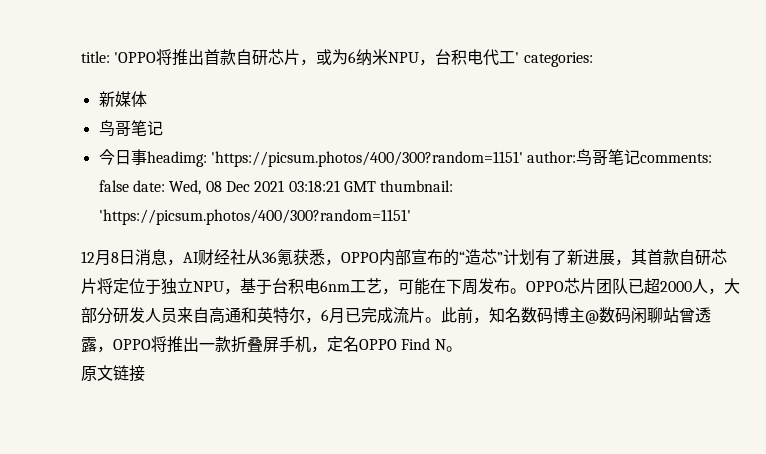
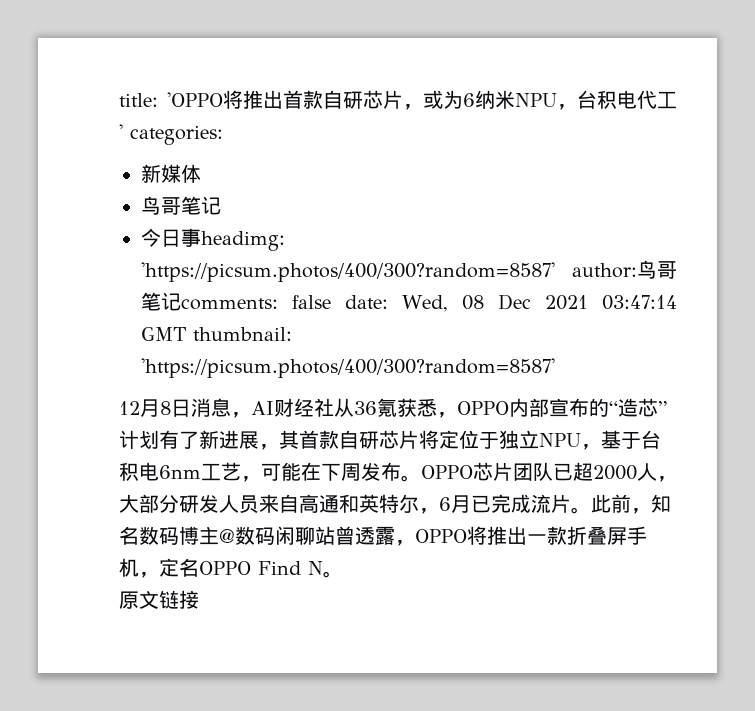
- 今日事headimg: 'https://picsum.photos/400/300?random=1151' author:鸟哥笔记comments: false date: Wed, 08 Dec 2021 03:18:21 GMT thumbnail: 'https://picsum.photos/400/300?random=1151'
+ 今日事headimg: 'https://picsum.photos/400/300?random=8587' author:鸟哥笔记comments: false date: Wed, 08 Dec 2021 03:47:14 GMT thumbnail: 'https://picsum.photos/400/300?random=8587'

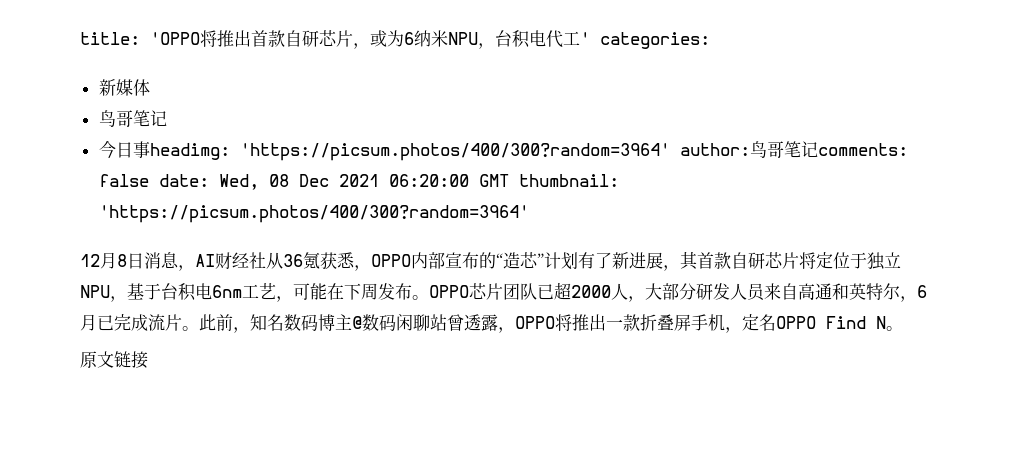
- 今日事headimg: 'https://picsum.photos/400/300?random=8587' author:鸟哥笔记comments: false date: Wed, 08 Dec 2021 03:47:14 GMT thumbnail: 'https://picsum.photos/400/300?random=8587'
+ 今日事headimg: 'https://picsum.photos/400/300?random=3964' author:鸟哥笔记comments: false date: Wed, 08 Dec 2021 06:20:00 GMT thumbnail: 'https://picsum.photos/400/300?random=3964'

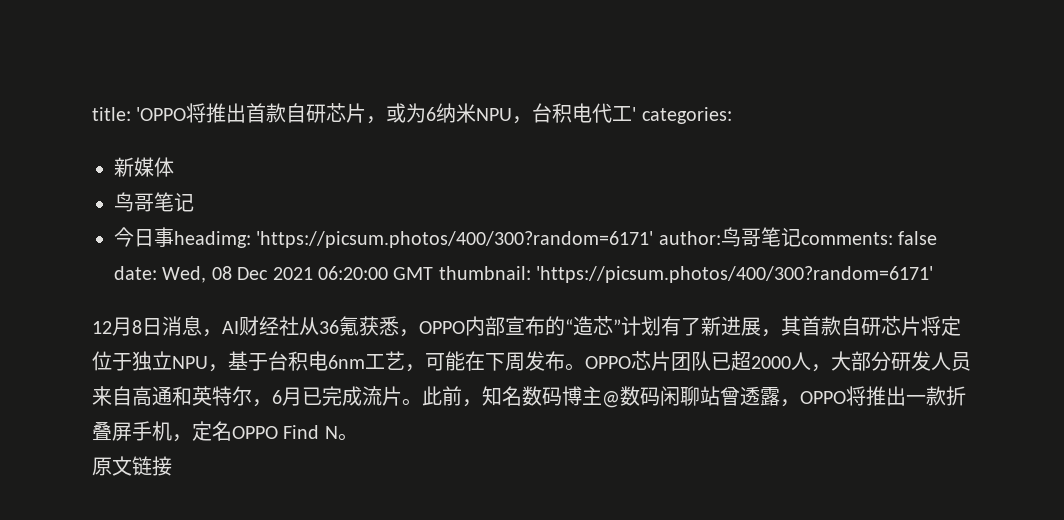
- 今日事headimg: 'https://picsum.photos/400/300?random=3964' author:鸟哥笔记comments: false date: Wed, 08 Dec 2021 06:20:00 GMT thumbnail: 'https://picsum.photos/400/300?random=3964'
+ 今日事headimg: 'https://picsum.photos/400/300?random=6171' author:鸟哥笔记comments: false date: Wed, 08 Dec 2021 06:20:00 GMT thumbnail: 'https://picsum.photos/400/300?random=6171'

